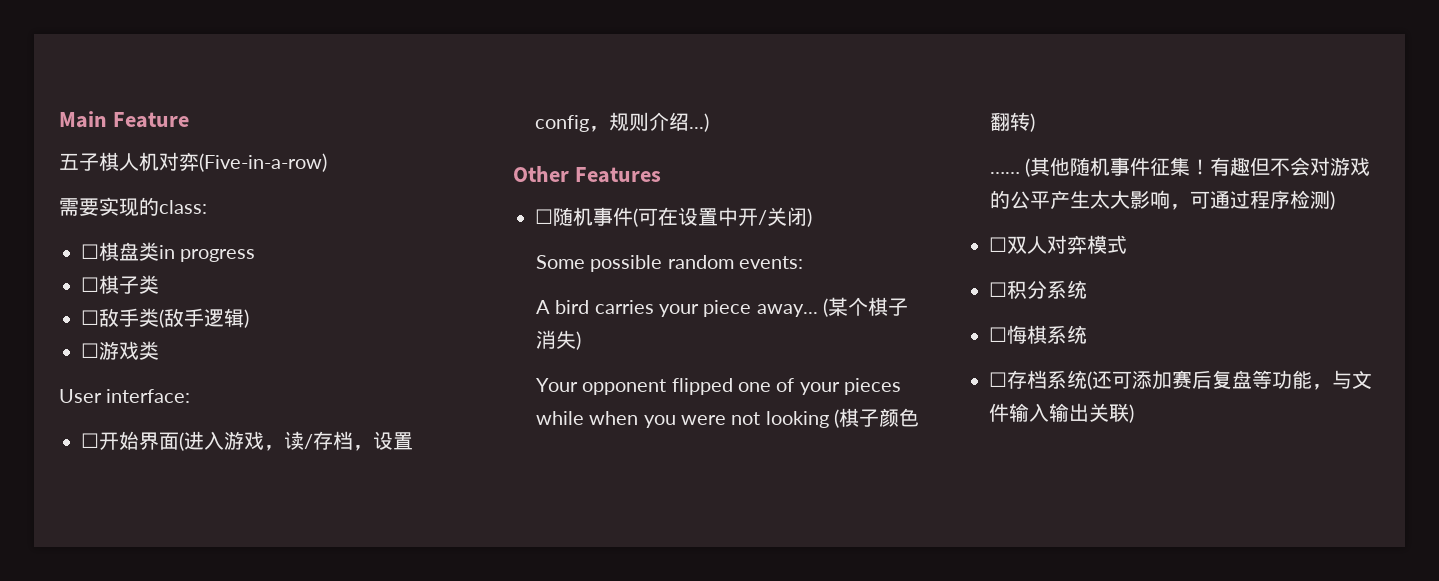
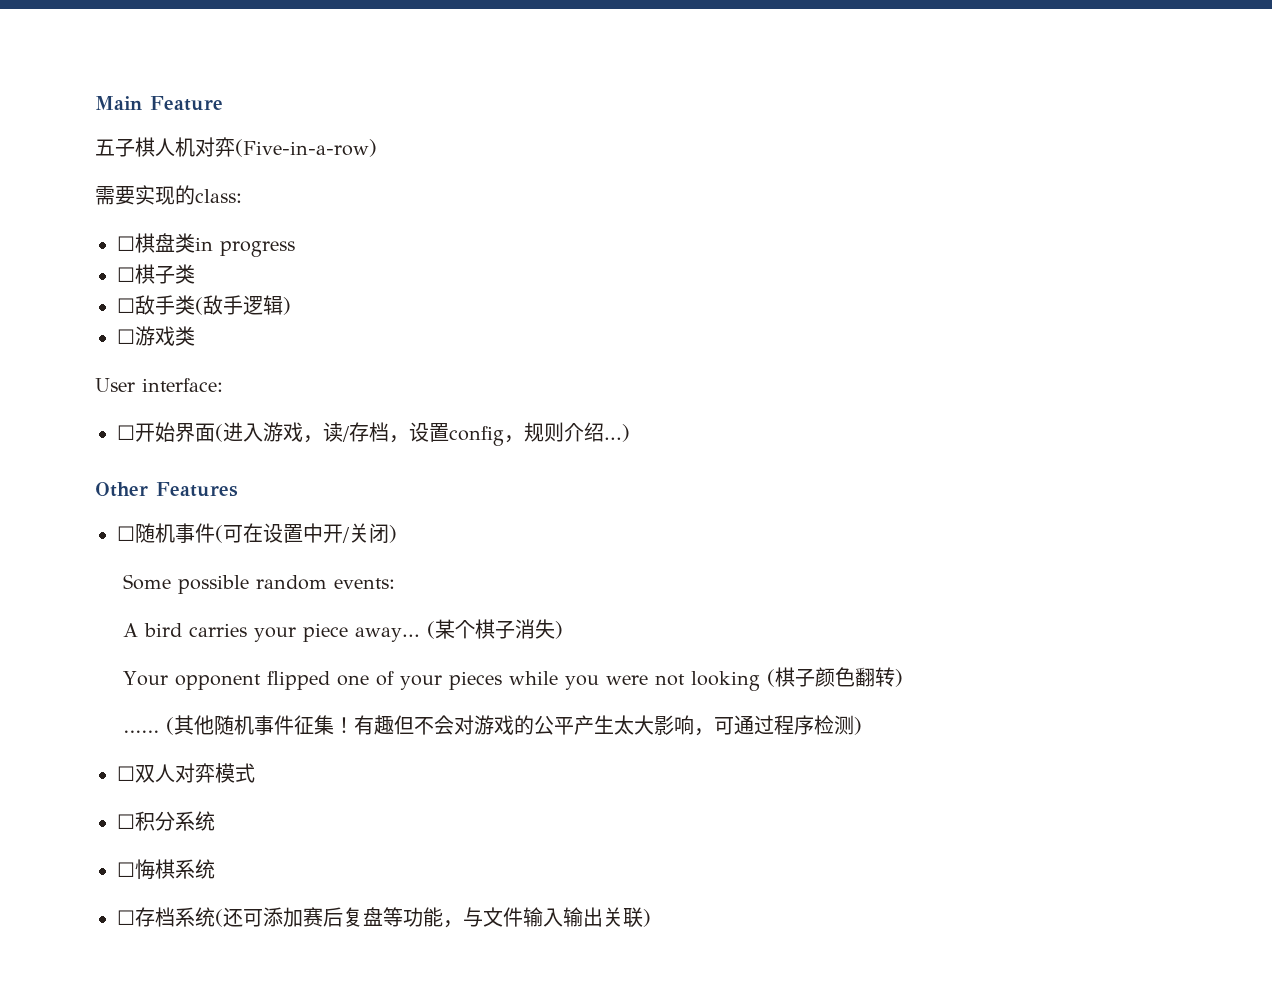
- Your opponent flipped one of your pieces while when you were not looking (棋子颜色翻转)
+ Your opponent flipped one of your pieces while you were not looking (棋子颜色翻转)

